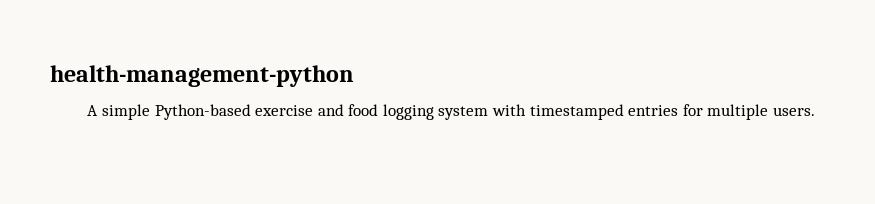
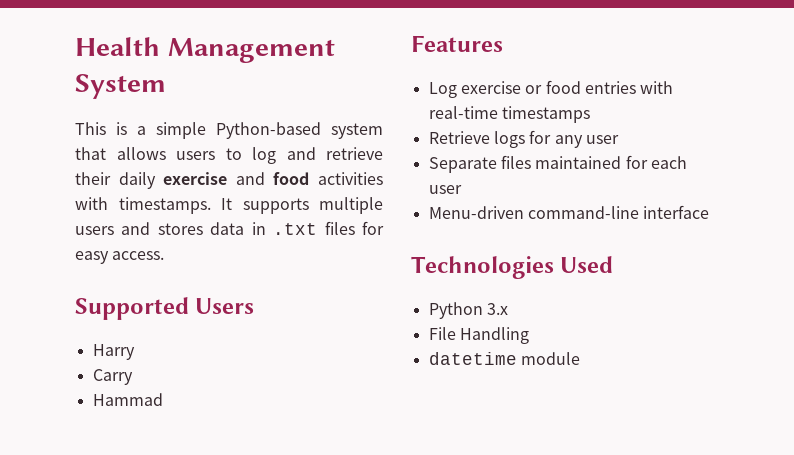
- health-management-python
- A simple Python-based exercise and food logging system with timestamped entries for multiple users.
+ Health Management System
+ This is a simple Python-based system that allows users to log and retrieve their daily exercise and food activities with timestamps. It supports multiple users and stores data in .txt files for easy access.
+ Supported Users
+ Harry
+ Carry
+ Hammad
+ Features
+ Log exercise or food entries with real-time timestamps
+ Retrieve logs for any user
+ Separate files maintained for each user
+ Menu-driven command-line interface
+ Technologies Used
+ Python 3.x
+ File Handling
+ datetime module

